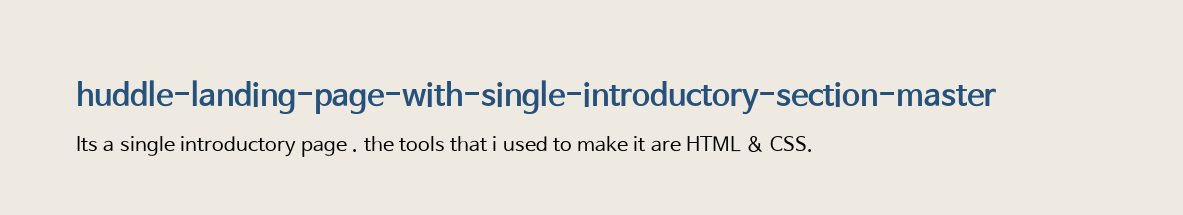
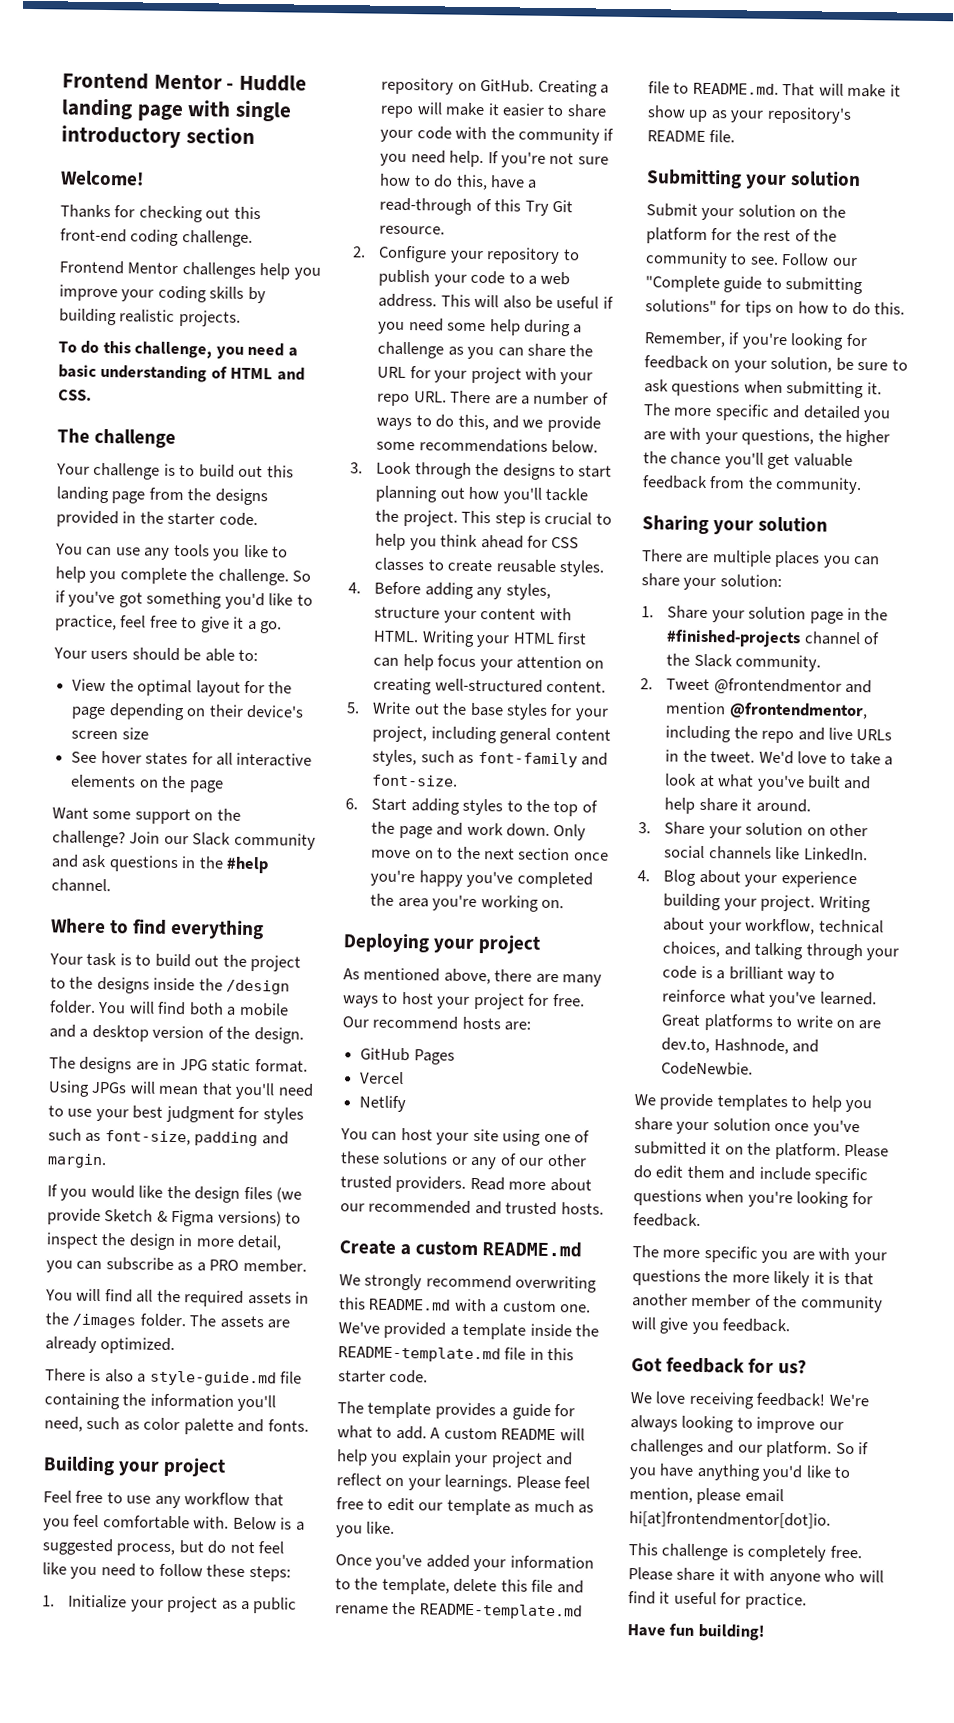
- huddle-landing-page-with-single-introductory-section-master
- Its a single introductory page . the tools that i used to make it are HTML & CSS.
+ Frontend Mentor - Huddle landing page with single introductory section
+ Welcome!
+ Thanks for checking out this front-end coding challenge.
+ Frontend Mentor challenges help you improve your coding skills by building realistic projects.
+ To do this challenge, you need a basic understanding of HTML and CSS.
+ The challenge
+ Your challenge is to build out this landing page from the designs provided in the starter code.
+ You can use any tools you like to help you complete the challenge. So if you've got something you'd like to practice, feel free to give it a go.
+ Your users should be able to:
+ View the optimal layout for the page depending on their device's screen size
+ See hover states for all interactive elements on the page
+ Want some support on the challenge? Join our Slack community and ask questions in the #help channel.
+ Where to find everything
+ Your task is to build out the project to the designs inside the /design folder. You will find both a mobile and a desktop version of the design.
+ The designs are in JPG static format. Using JPGs will mean that you'll need to use your best judgment for styles such as font-size, padding and margin.
+ If you would like the design files (we provide Sketch & Figma versions) to inspect the design in more detail, you can subscribe as a PRO member.
+ You will find all the required assets in the /images folder. The assets are already optimized.
+ There is also a style-guide.md file containing the information you'll need, such as color palette and fonts.
+ Building your project
+ Feel free to use any workflow that you feel comfortable with. Below is a suggested process, but do not feel like you need to follow these steps:
+ 1. Initialize your project as a public repository on GitHub. Creating a repo will make it easier to share your code with the community if you need help. If you're not sure how to do this, have a read-through of this Try Git resource.
+ 2. Configure your repository to publish your code to a web address. This will also be useful if you need some help during a challenge as you can share the URL for your project with your repo URL. There are a number of ways to do this, and we provide some recommendations below.
+ 3. Look through the designs to start planning out how you'll tackle the project. This step is crucial to help you think ahead for CSS classes to create reusable styles.
+ 4. Before adding any styles, structure your content with HTML. Writing your HTML first can help focus your attention on creating well-structured content.
+ 5. Write out the base styles for your project, including general content styles, such as font-family and font-size.
+ 6. Start adding styles to the top of the page and work down. Only move on to the next section once you're happy you've completed the area you're working on.
+ Deploying your project
+ As mentioned above, there are many ways to host your project for free. Our recommend hosts are:
+ GitHub Pages
+ Vercel
+ Netlify
+ You can host your site using one of these solutions or any of our other trusted providers. Read more about our recommended and trusted hosts.
+ Create a custom README.md
+ We strongly recommend overwriting this README.md with a custom one. We've provided a template inside the README-template.md file in this starter code.
+ The template provides a guide for what to add. A custom README will help you explain your project and reflect on your learnings. Please feel free to edit our template as much as you like.
+ Once you've added your information to the template, delete this file and rename the README-template.md file to README.md. That will make it show up as your repository's README file.
+ Submitting your solution
+ Submit your solution on the platform for the rest of the community to see. Follow our "Complete guide to submitting solutions" for tips on how to do this.
+ Remember, if you're looking for feedback on your solution, be sure to ask questions when submitting it. The more specific and detailed you are with your questions, the higher the chance you'll get valuable feedback from the community.
+ Sharing your solution
+ There are multiple places you can share your solution:
+ 1. Share your solution page in the #finished-projects channel of the Slack community.
+ 2. Tweet @frontendmentor and mention @frontendmentor, including the repo and live URLs in the tweet. We'd love to take a look at what you've built and help share it around.
+ 3. Share your solution on other social channels like LinkedIn.
+ 4. Blog about your experience building your project. Writing about your workflow, technical choices, and talking through your code is a brilliant way to reinforce what you've learned. Great platforms to write on are dev.to, Hashnode, and CodeNewbie.
+ We provide templates to help you share your solution once you've submitted it on the platform. Please do edit them and include specific questions when you're looking for feedback.
+ The more specific you are with your questions the more likely it is that another member of the community will give you feedback.
+ Got feedback for us?
+ We love receiving feedback! We're always looking to improve our challenges and our platform. So if you have anything you'd like to mention, please email hi[at]frontendmentor[dot]io.
+ This challenge is completely free. Please share it with anyone who will find it useful for practice.
+ Have fun building!

